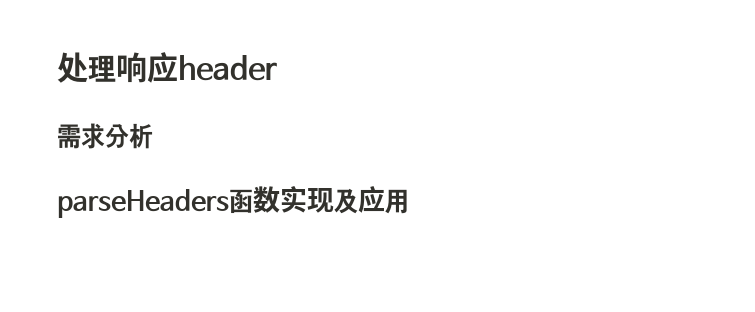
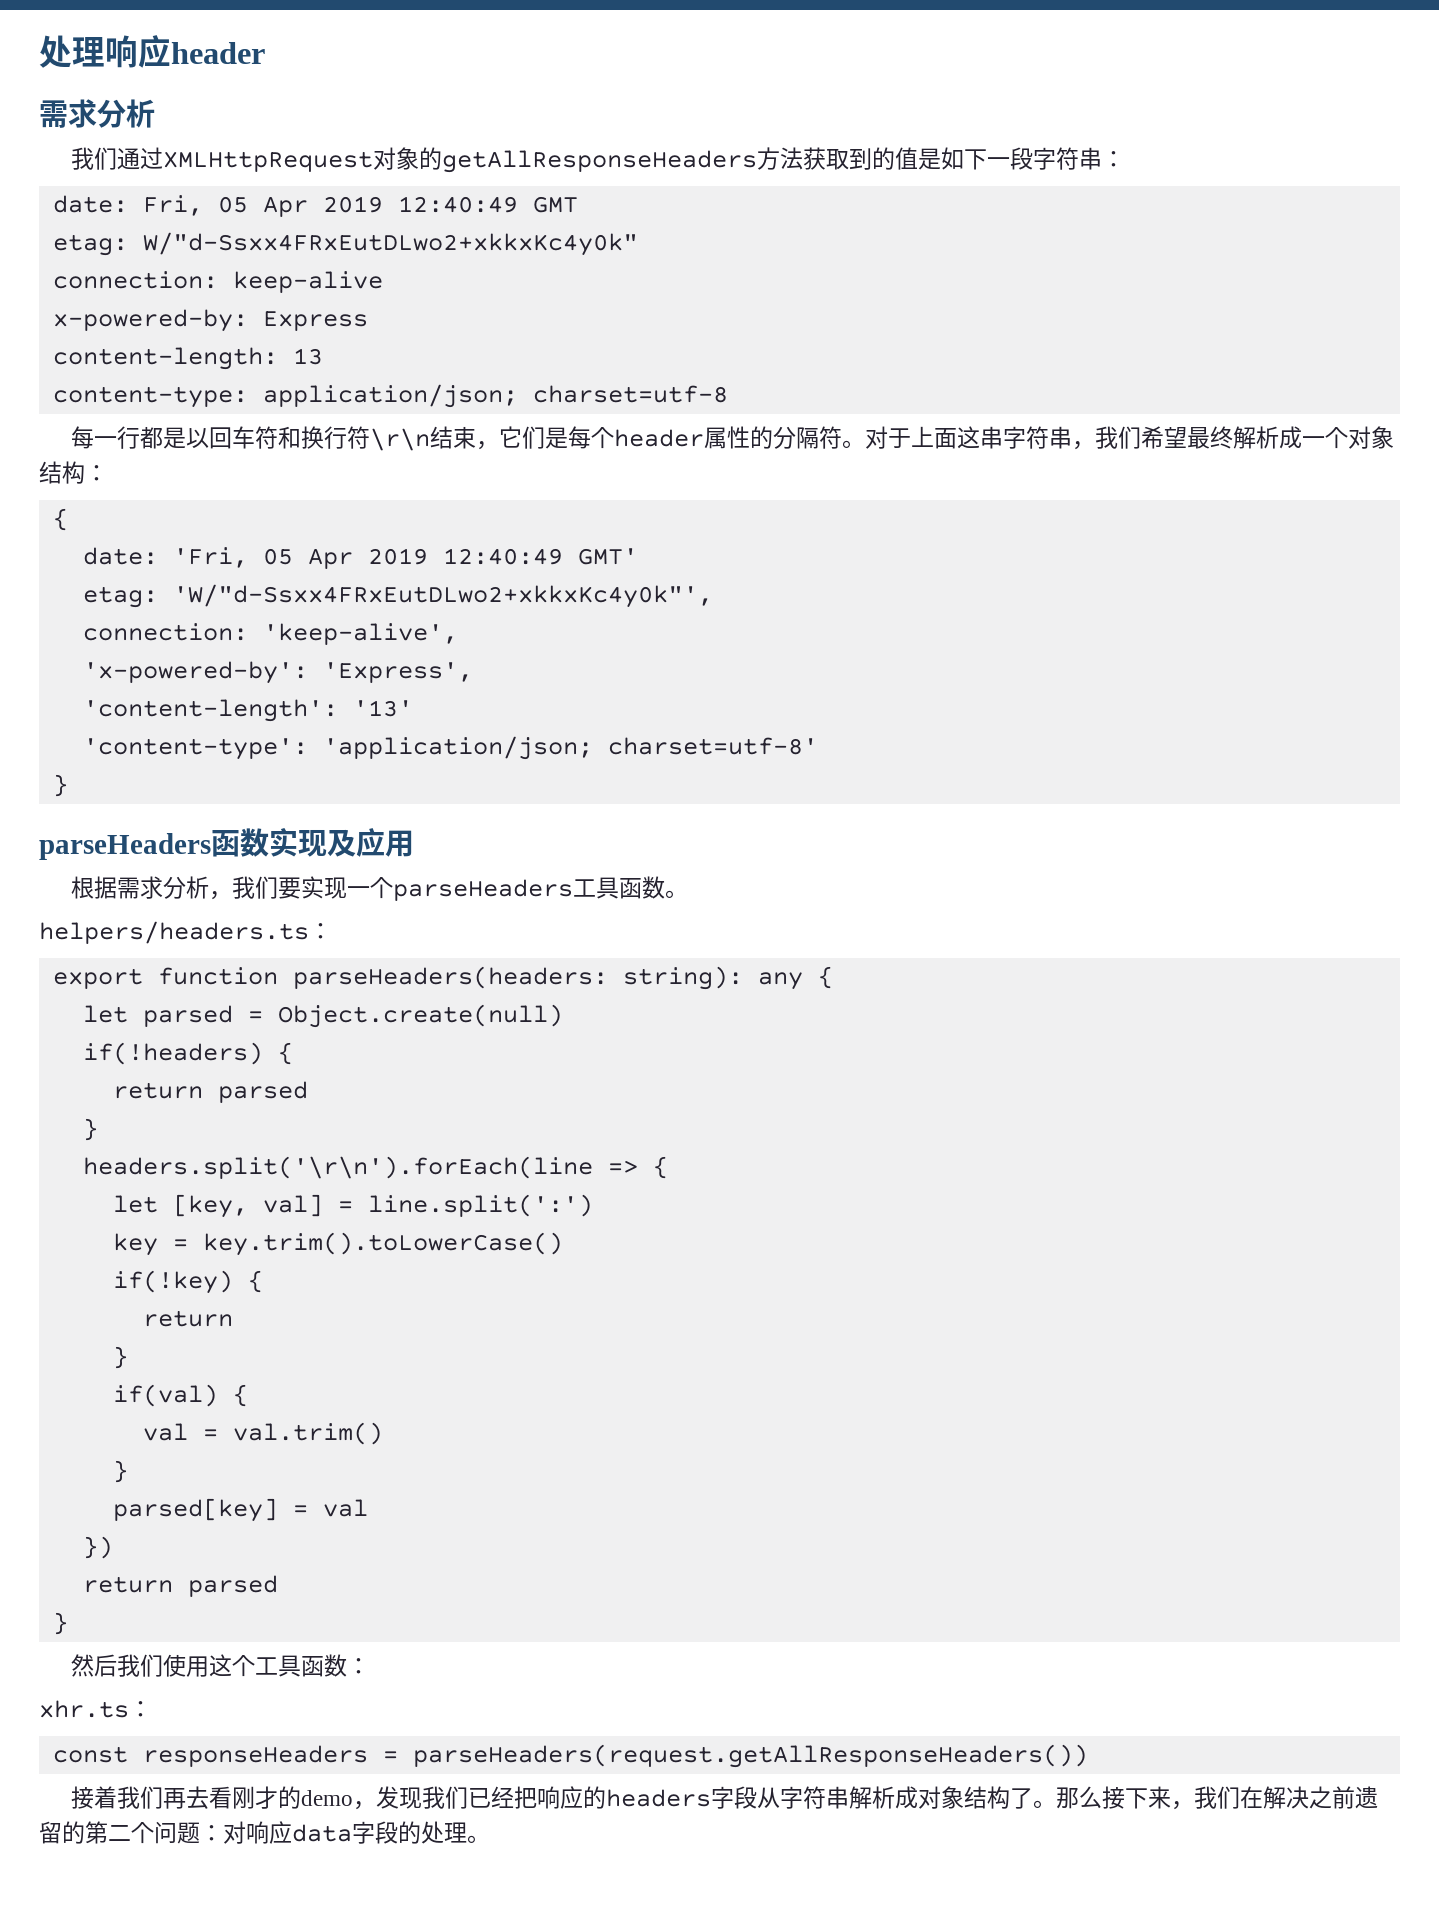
+ 我们通过XMLHttpRequest对象的getAllResponseHeaders方法获取到的值是如下一段字符串：
+ date: Fri, 05 Apr 2019 12:40:49 GMT
+ etag: W/"d-Ssxx4FRxEutDLwo2+xkkxKc4y0k"
+ connection: keep-alive
+ x-powered-by: Express
+ content-length: 13
+ content-type: application/json; charset=utf-8
+ 每一行都是以回车符和换行符\r\n结束，它们是每个header属性的分隔符。对于上面这串字符串，我们希望最终解析成一个对象结构：
+ {
+ date: 'Fri, 05 Apr 2019 12:40:49 GMT'
+ etag: 'W/"d-Ssxx4FRxEutDLwo2+xkkxKc4y0k"',
+ connection: 'keep-alive',
+ 'x-powered-by': 'Express',
+ 'content-length': '13'
+ 'content-type': 'application/json; charset=utf-8'
+ }
+ 根据需求分析，我们要实现一个parseHeaders工具函数。
+ helpers/headers.ts：
+ export function parseHeaders(headers: string): any {
+ let parsed = Object.create(null)
+ if(!headers) {
+ return parsed
+ }
+ headers.split('\r\n').forEach(line => {
+ let [key, val] = line.split(':')
+ key = key.trim().toLowerCase()
+ if(!key) {
+ return
+ }
+ if(val) {
+ val = val.trim()
+ }
+ parsed[key] = val
+ })
+ return parsed
+ }
+ 然后我们使用这个工具函数：
+ xhr.ts：
+ const responseHeaders = parseHeaders(request.getAllResponseHeaders())
+ 接着我们再去看刚才的demo，发现我们已经把响应的headers字段从字符串解析成对象结构了。那么接下来，我们在解决之前遗留的第二个问题：对响应data字段的处理。

